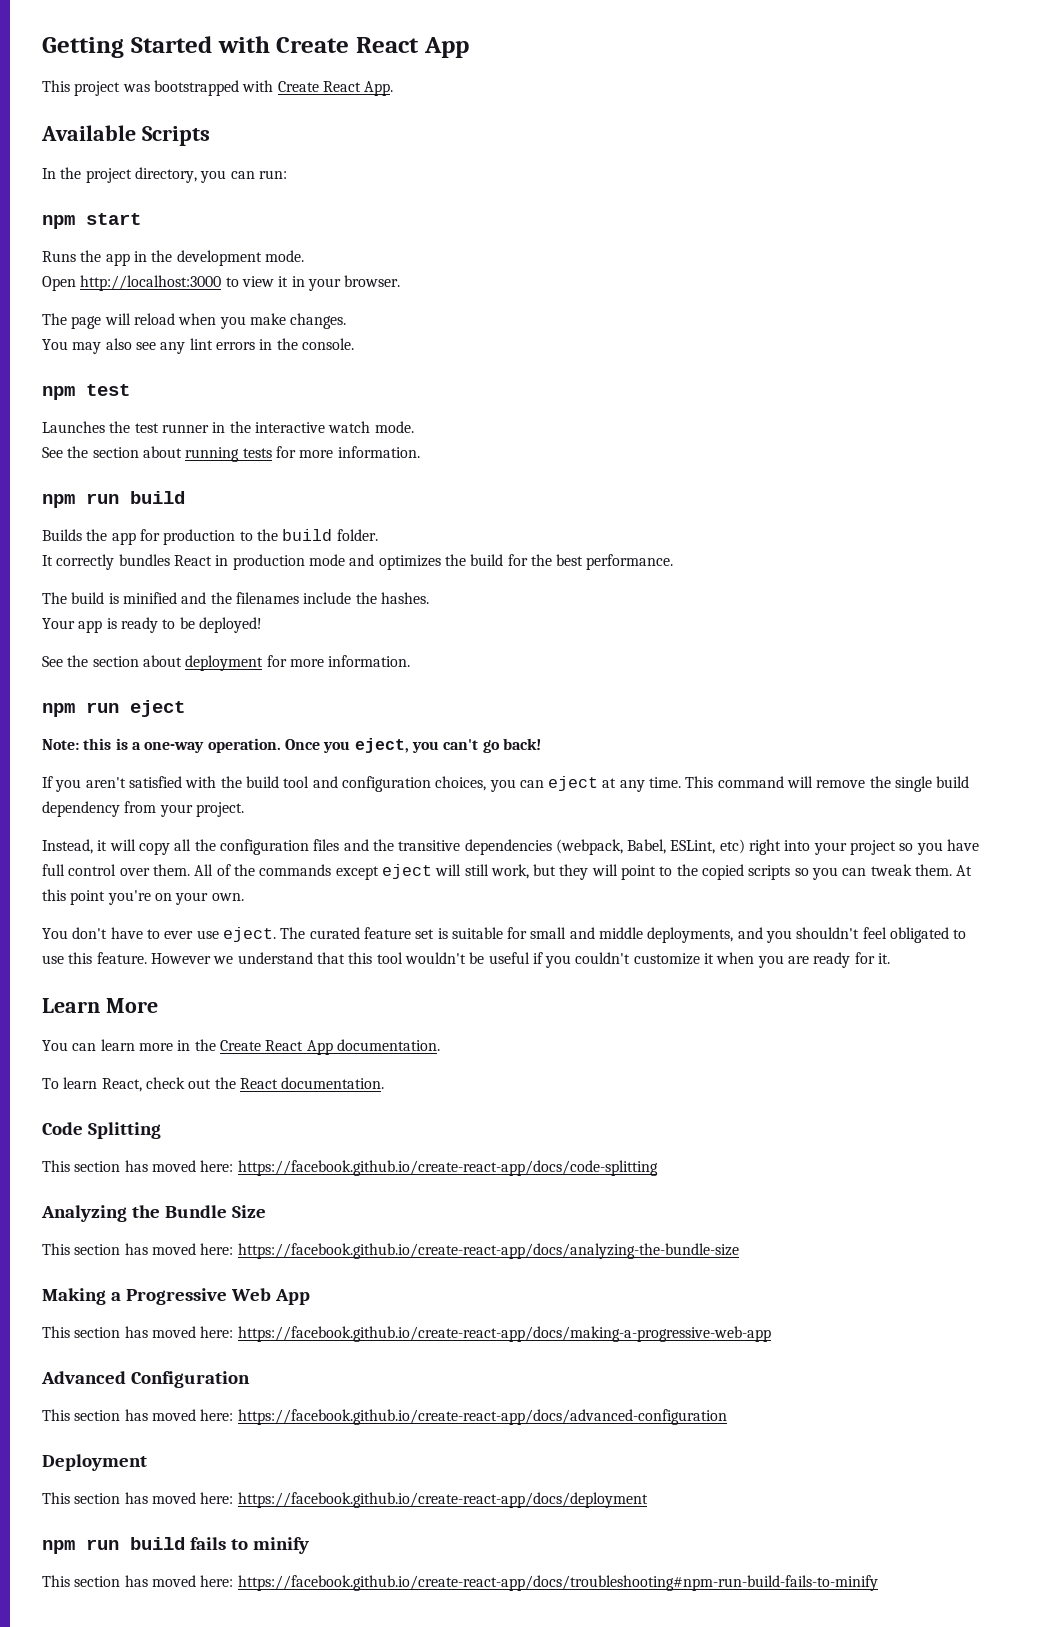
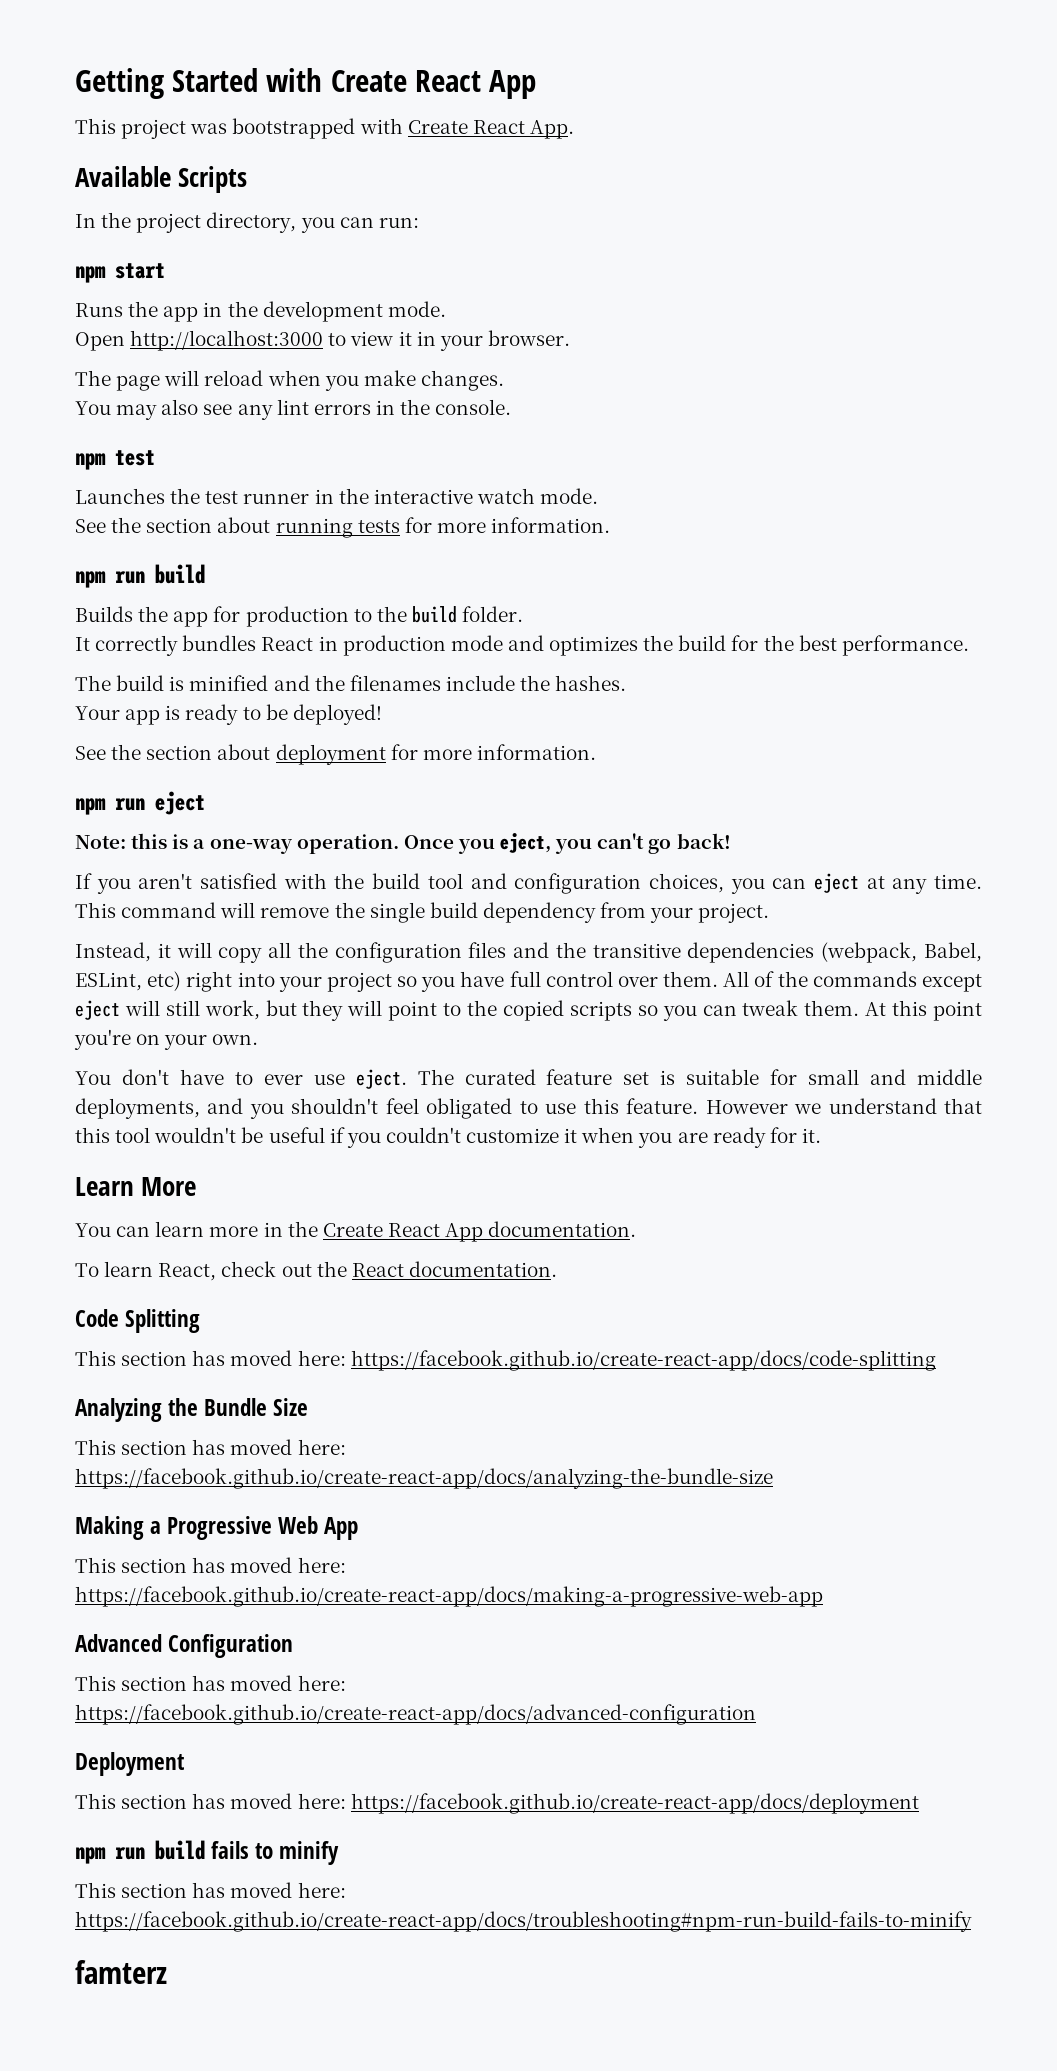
+ famterz

